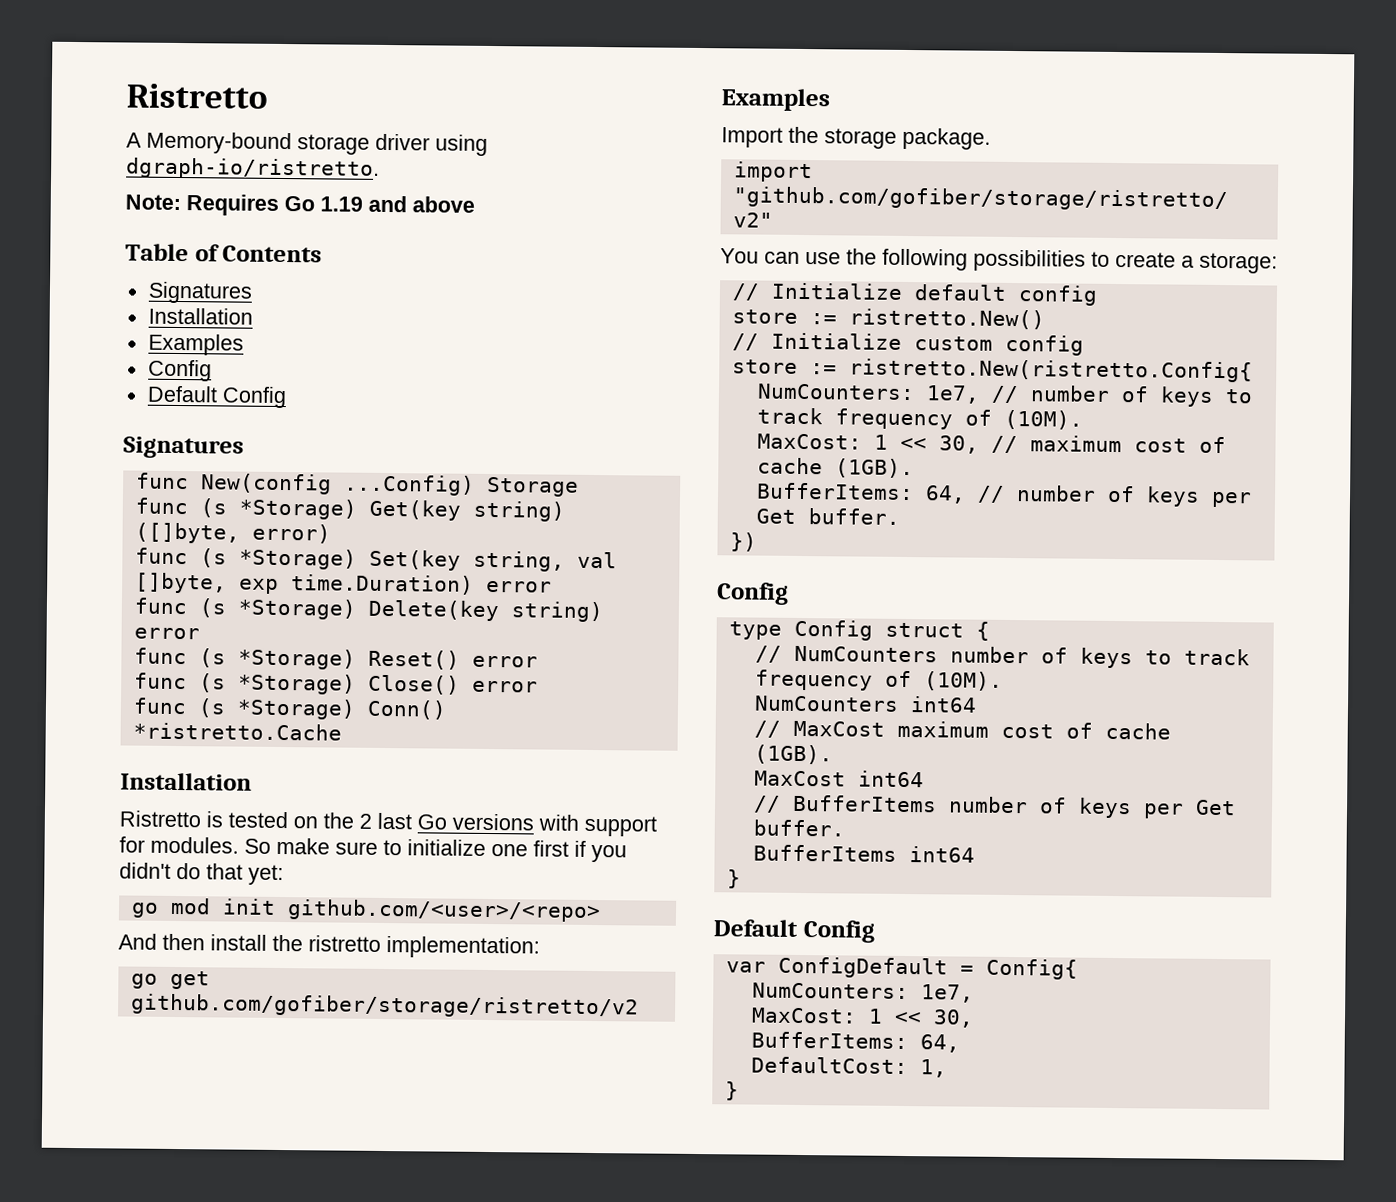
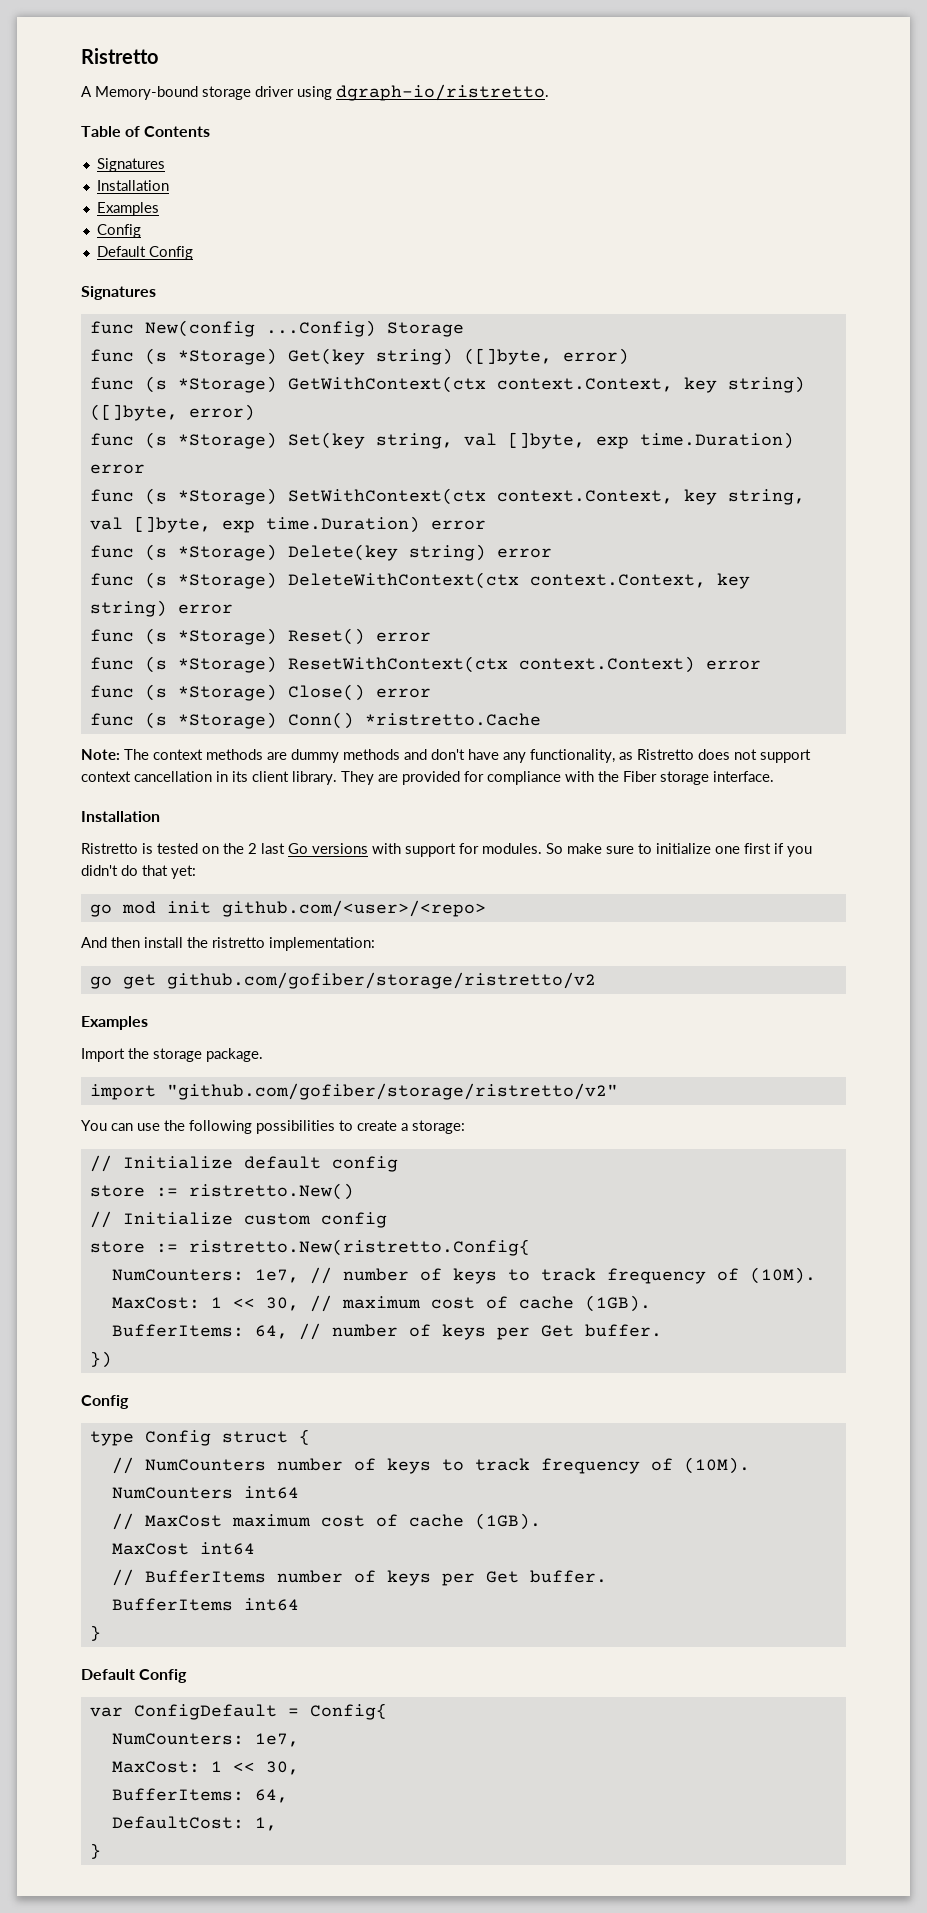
- Note: Requires Go 1.19 and above
+ func (s *Storage) GetWithContext(ctx context.Context, key string) ([]byte, error)
+ func (s *Storage) SetWithContext(ctx context.Context, key string, val []byte, exp time.Duration) error
+ func (s *Storage) DeleteWithContext(ctx context.Context, key string) error
+ func (s *Storage) ResetWithContext(ctx context.Context) error
+ Note: The context methods are dummy methods and don't have any functionality, as Ristretto does not support context cancellation in its client library. They are provided for compliance with the Fiber storage interface.

